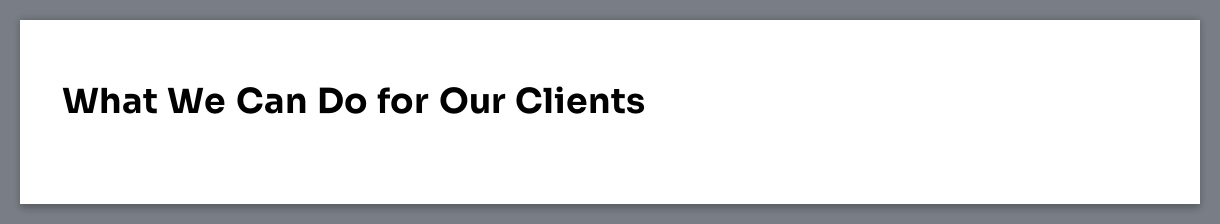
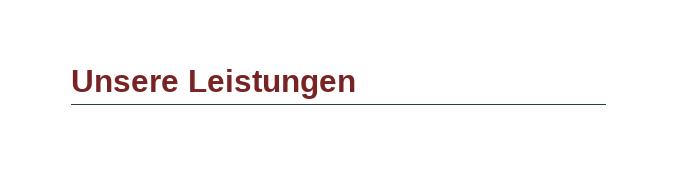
- What We Can Do for Our Clients
+ Unsere Leistungen

